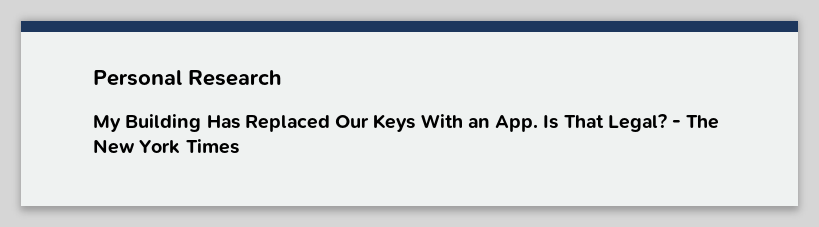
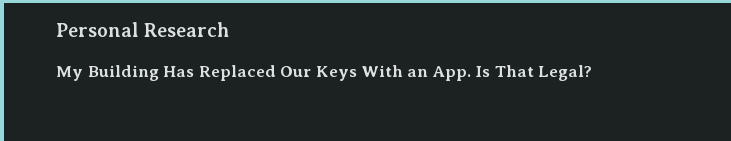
- - The New York Times

